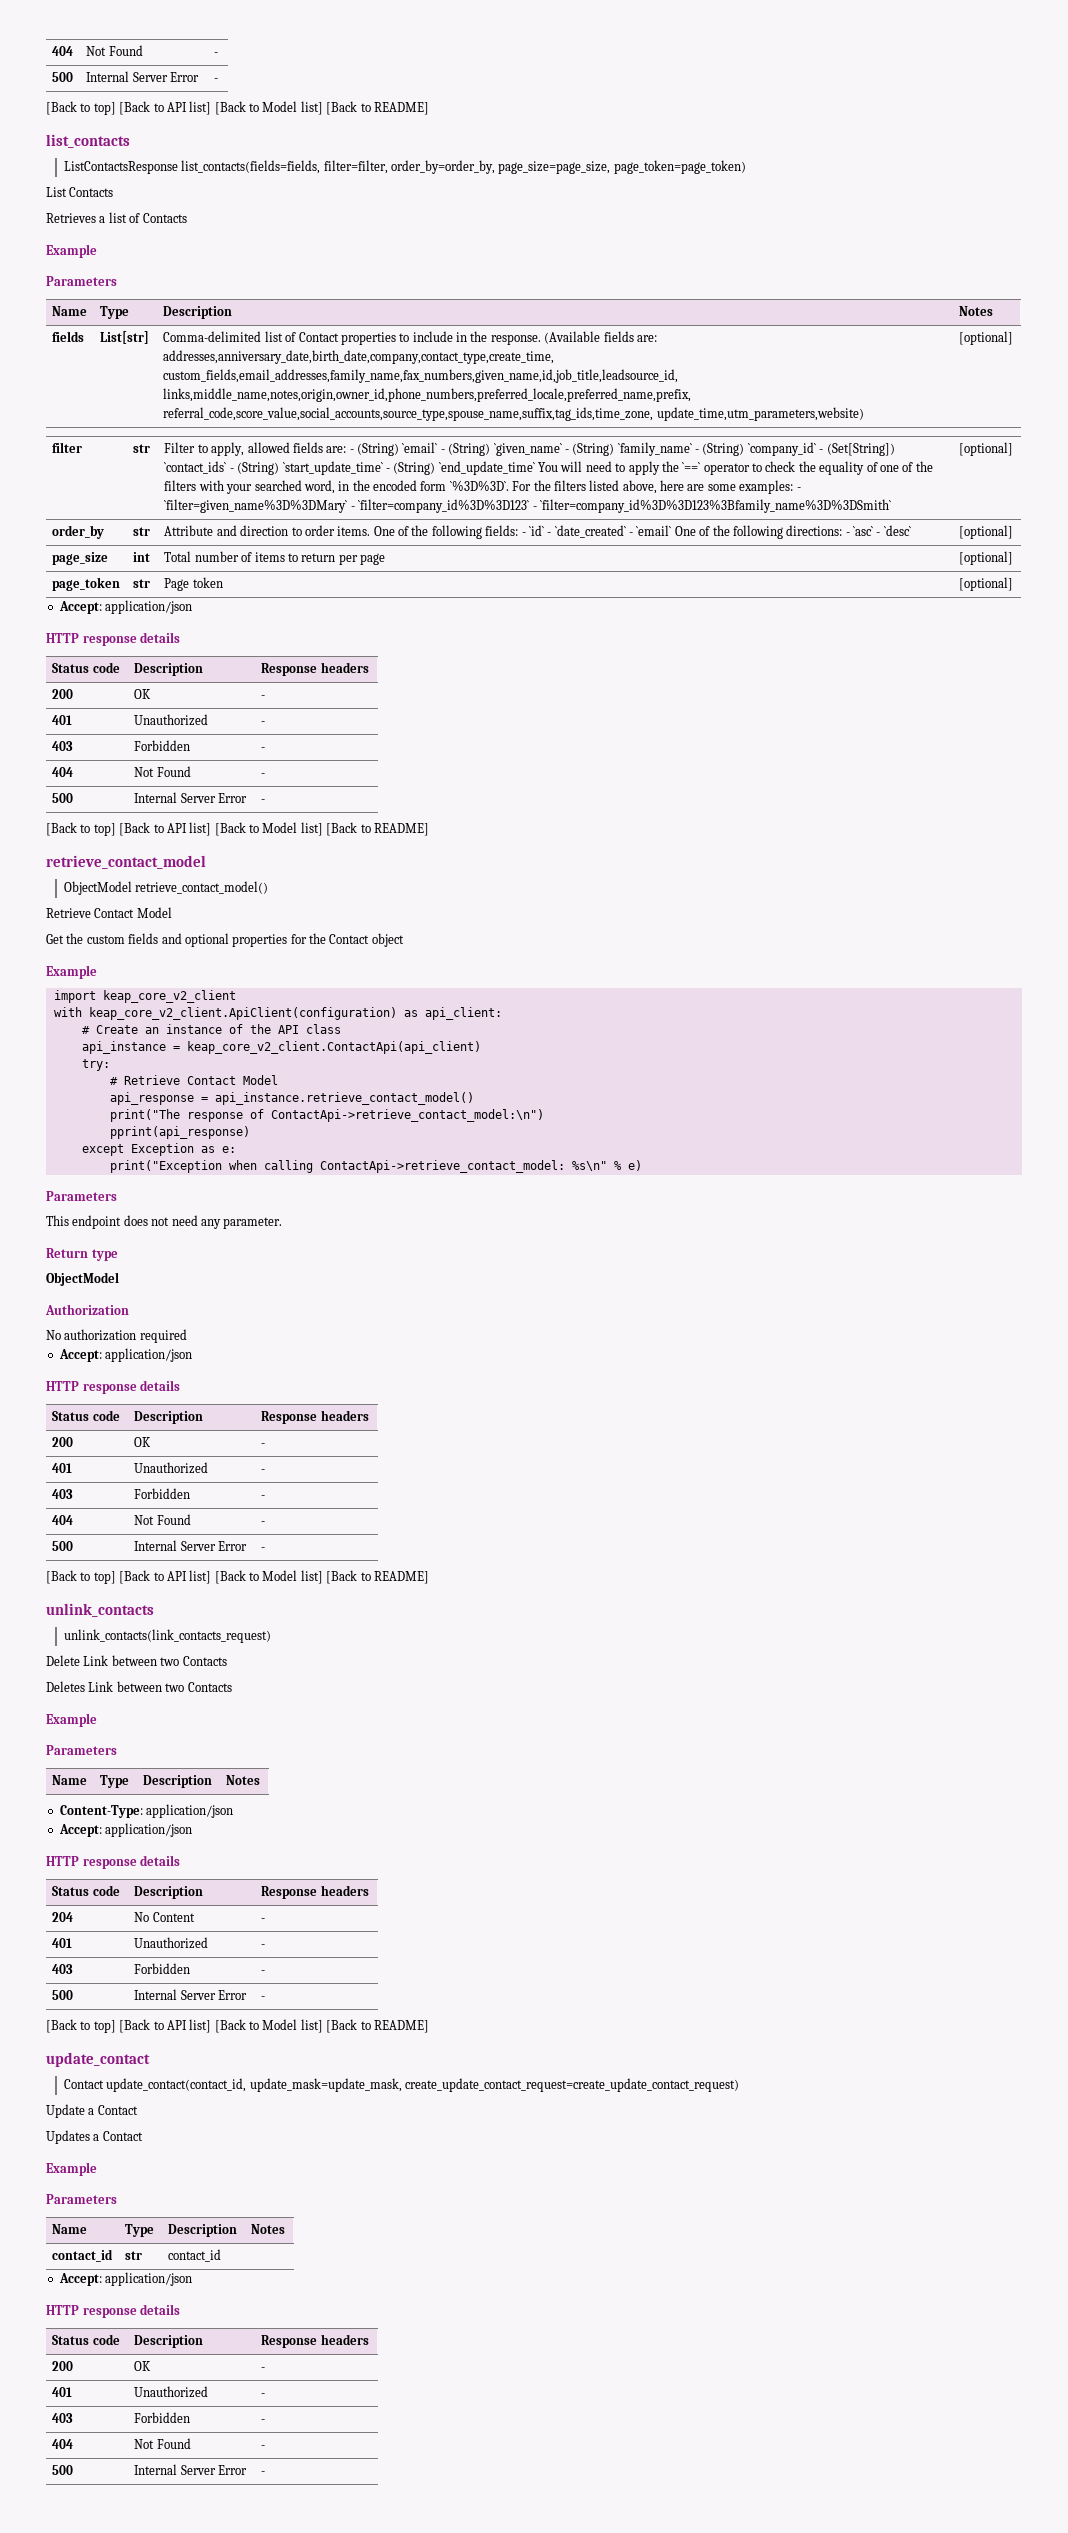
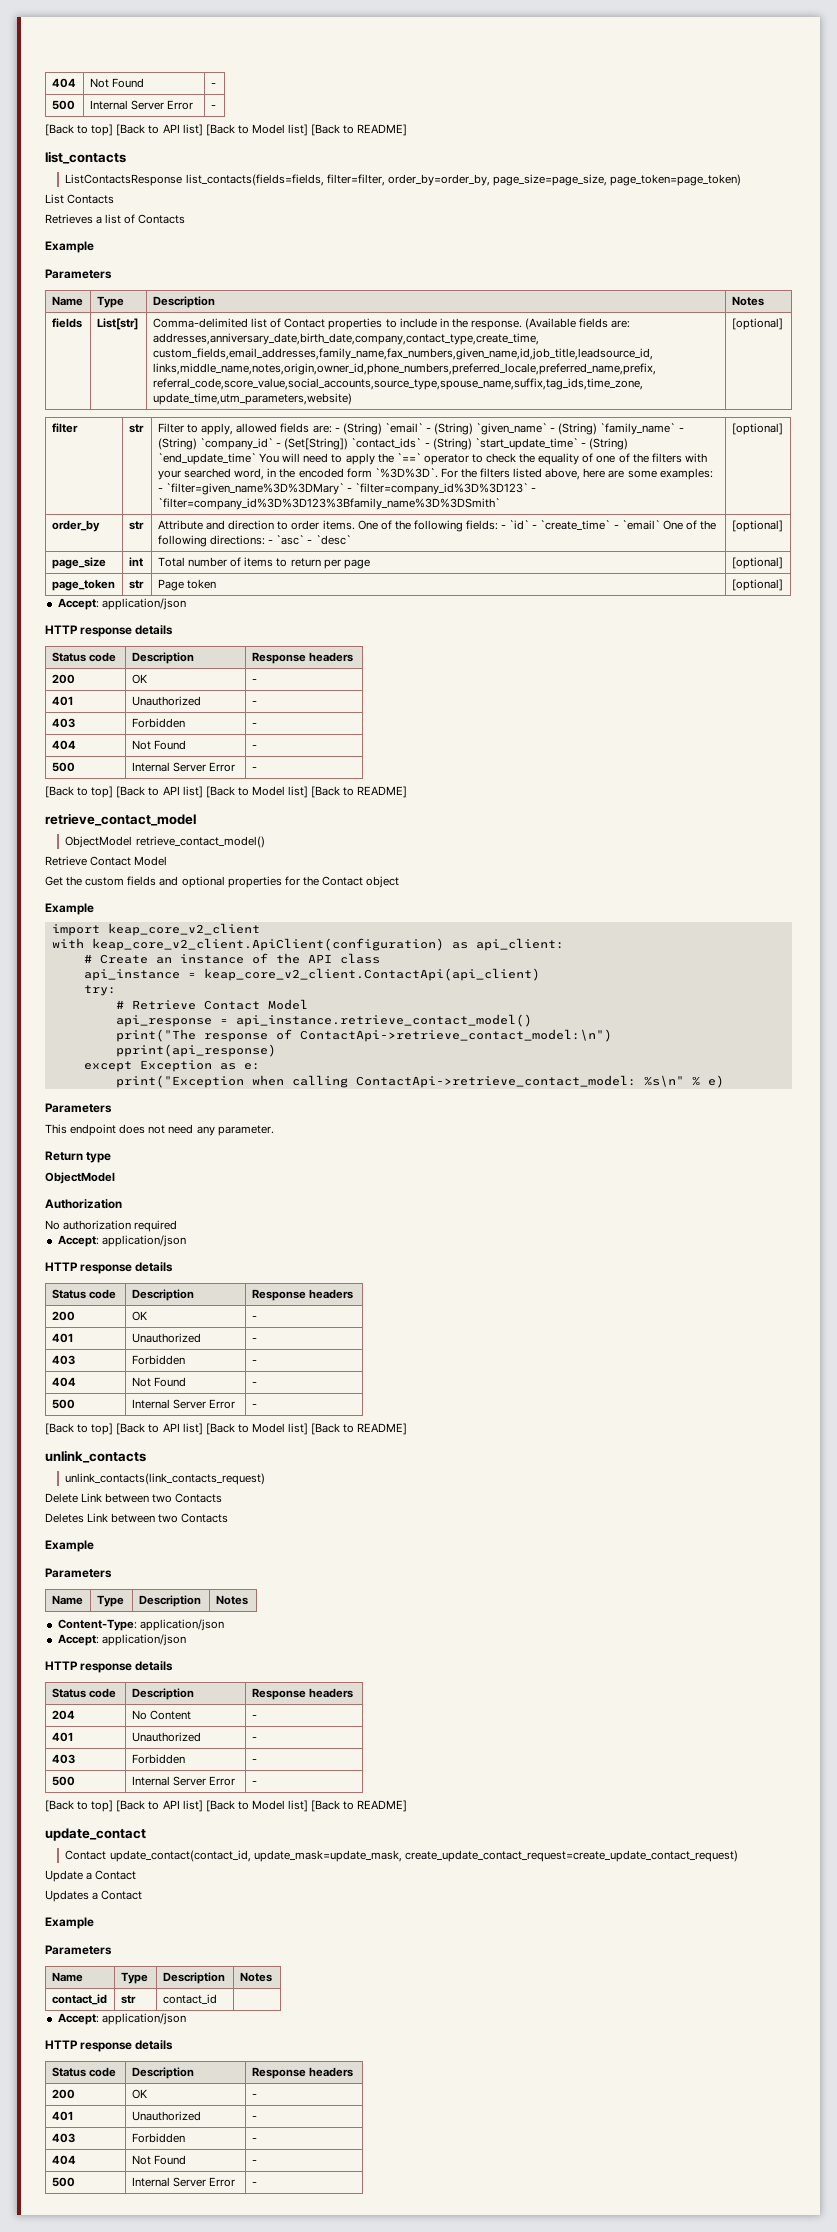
- order_by | str | Attribute and direction to order items. One of the following fields: - `id` - `date_created` - `email` One of the following directions: - `asc` - `desc` | [optional]
+ order_by | str | Attribute and direction to order items. One of the following fields: - `id` - `create_time` - `email` One of the following directions: - `asc` - `desc` | [optional]

